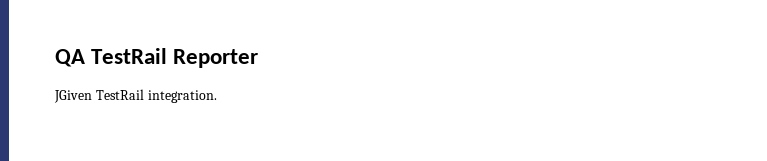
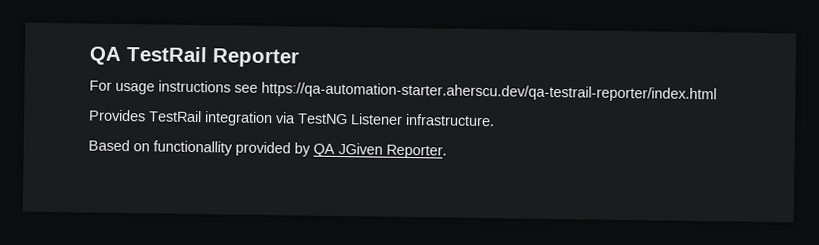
- JGiven TestRail integration.
+ For usage instructions see https://qa-automation-starter.aherscu.dev/qa-testrail-reporter/index.html
+ Provides TestRail integration via TestNG Listener infrastructure.
+ Based on functionallity provided by QA JGiven Reporter.

